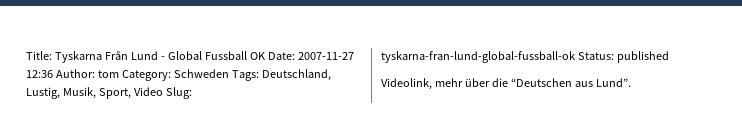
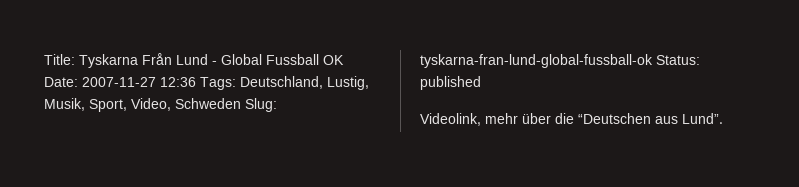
- Title: Tyskarna Från Lund - Global Fussball OK Date: 2007-11-27 12:36 Author: tom Category: Schweden Tags: Deutschland, Lustig, Musik, Sport, Video Slug: tyskarna-fran-lund-global-fussball-ok Status: published
+ Title: Tyskarna Från Lund - Global Fussball OK Date: 2007-11-27 12:36 Tags: Deutschland, Lustig, Musik, Sport, Video, Schweden Slug: tyskarna-fran-lund-global-fussball-ok Status: published

